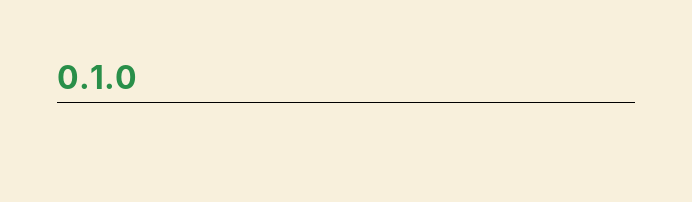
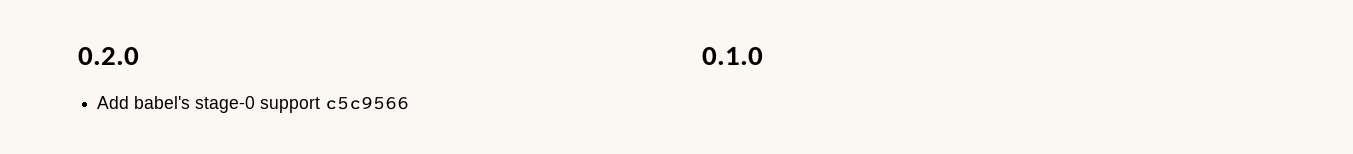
+ 0.2.0
+ Add babel's stage-0 support c5c9566

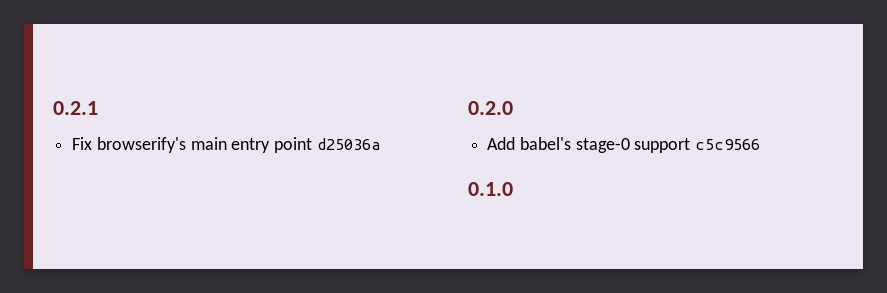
+ 0.2.1
+ Fix browserify's main entry point d25036a

